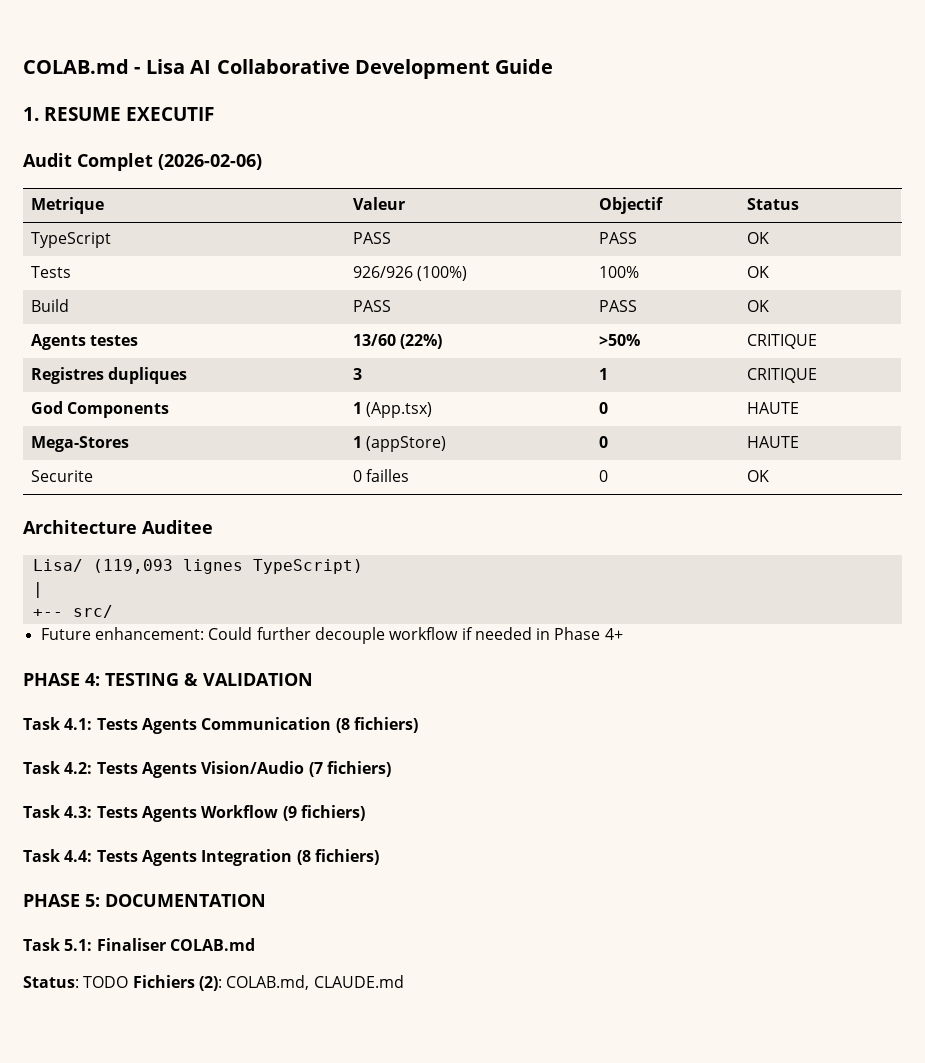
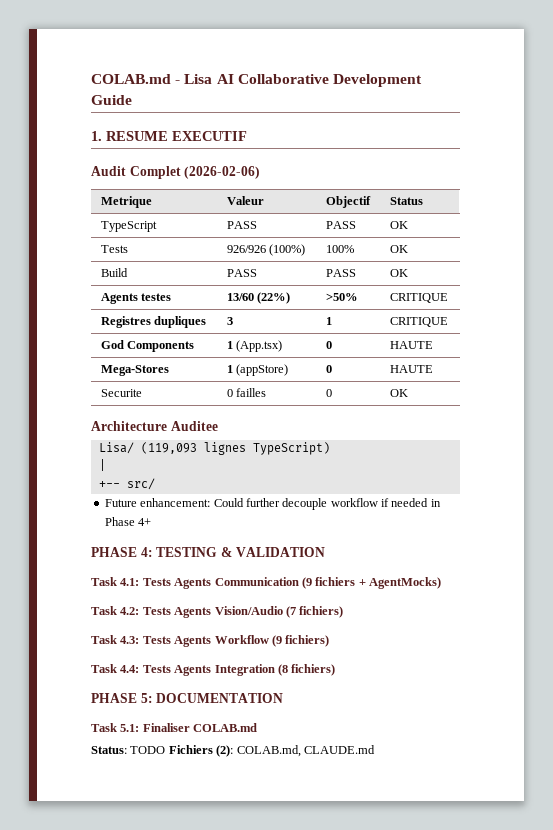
- Task 4.1: Tests Agents Communication (8 fichiers)
+ Task 4.1: Tests Agents Communication (9 fichiers + AgentMocks)

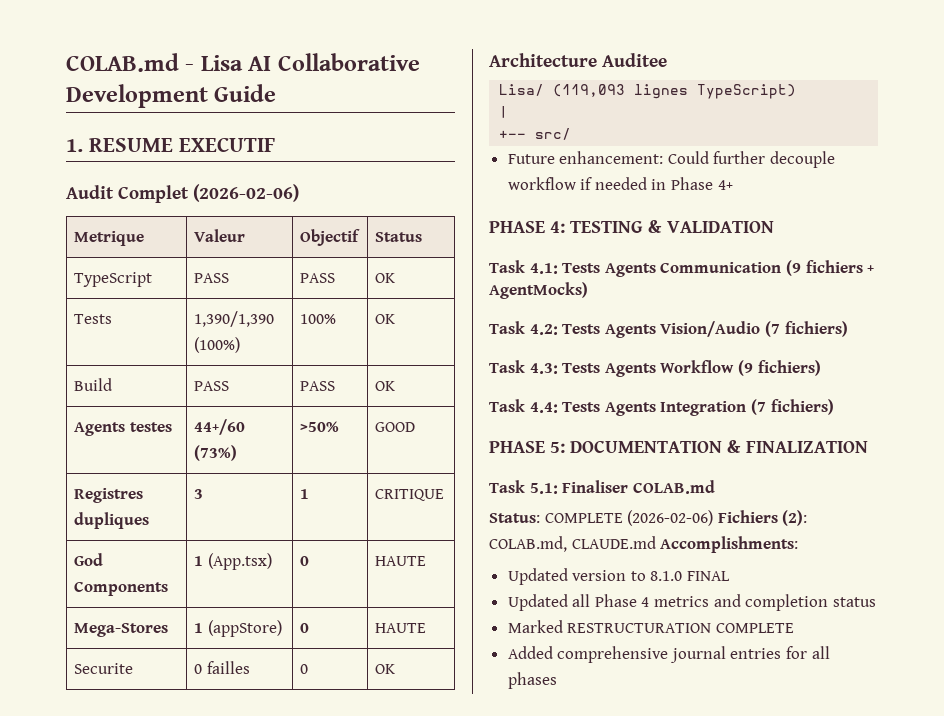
- Tests | 926/926 (100%) | 100% | OK
+ Tests | 1,390/1,390 (100%) | 100% | OK
- Agents testes | 13/60 (22%) | >50% | CRITIQUE
+ Agents testes | 44+/60 (73%) | >50% | GOOD
- Task 4.4: Tests Agents Integration (8 fichiers)
+ Task 4.4: Tests Agents Integration (7 fichiers)
- PHASE 5: DOCUMENTATION
+ PHASE 5: DOCUMENTATION & FINALIZATION
- Status: TODO Fichiers (2): COLAB.md, CLAUDE.md
+ Status: COMPLETE (2026-02-06) Fichiers (2): COLAB.md, CLAUDE.md Accomplishments:
+ Updated version to 8.1.0 FINAL
+ Updated all Phase 4 metrics and completion status
+ Marked RESTRUCTURATION COMPLETE
+ Added comprehensive journal entries for all phases

